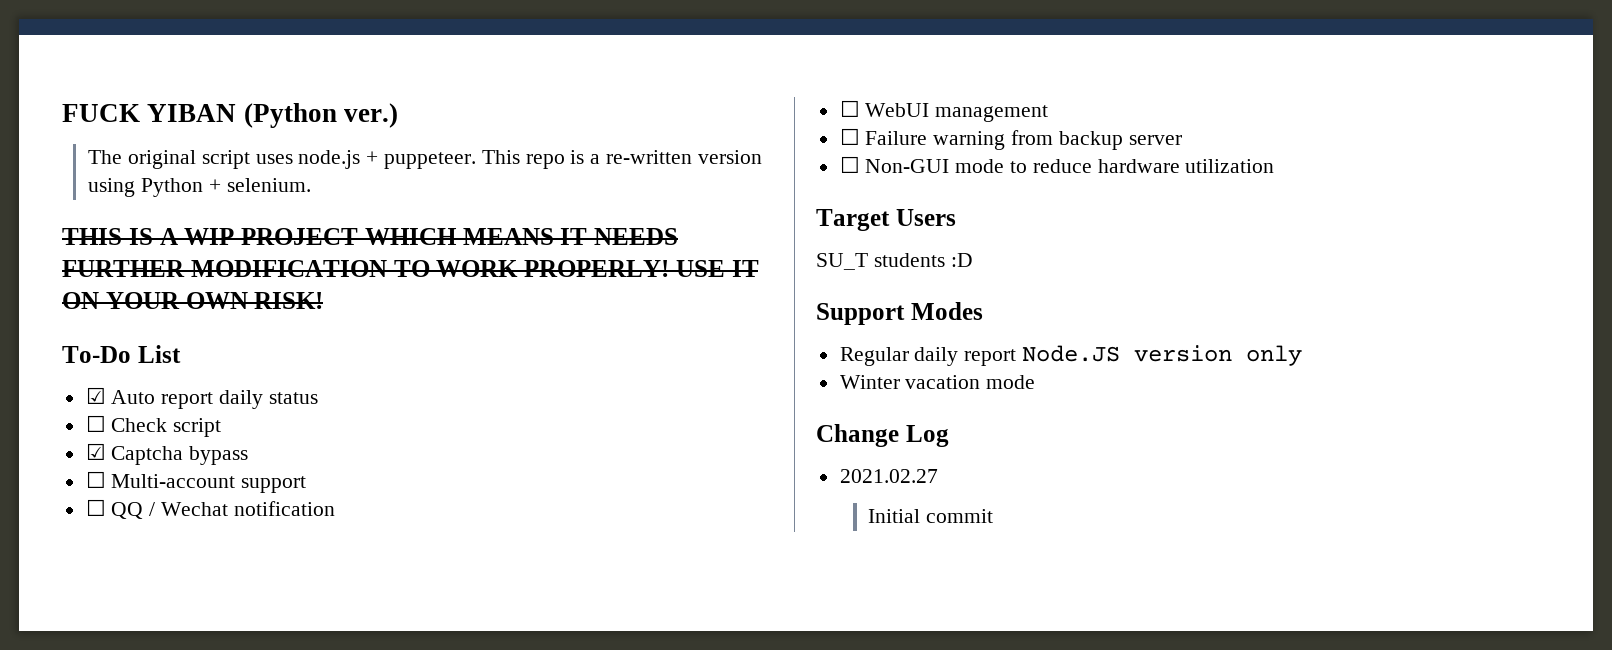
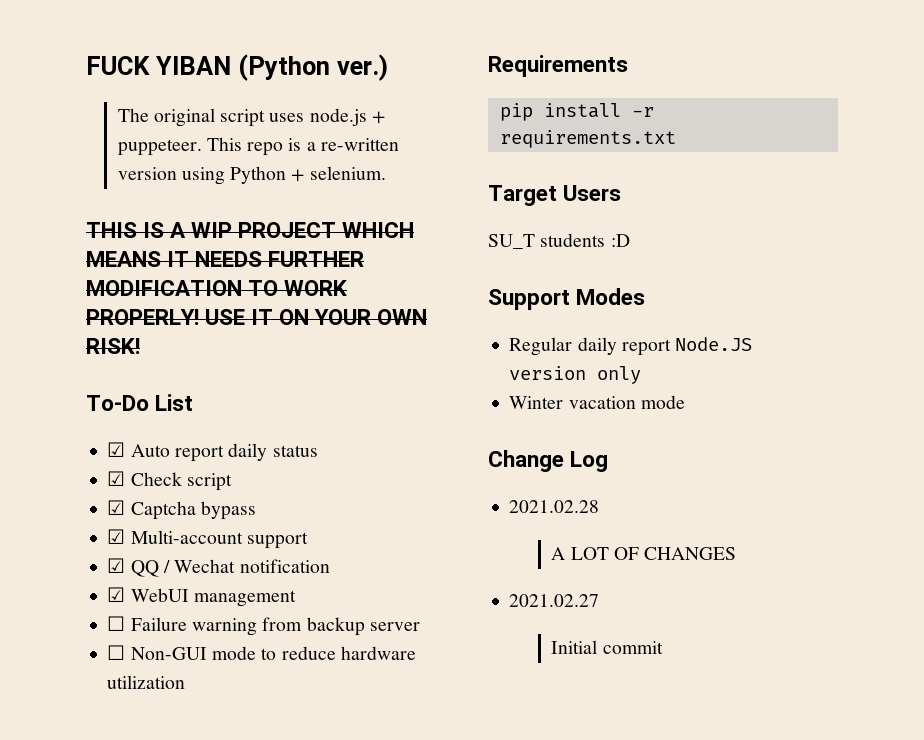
- ☐ Check script
+ ☑ Check script
- ☐ Multi-account support
+ ☑ Multi-account support
- ☐ QQ / Wechat notification
+ ☑ QQ / Wechat notification
- ☐ WebUI management
+ ☑ WebUI management
+ Requirements
+ pip install -r requirements.txt
+ 2021.02.28
+ A LOT OF CHANGES

